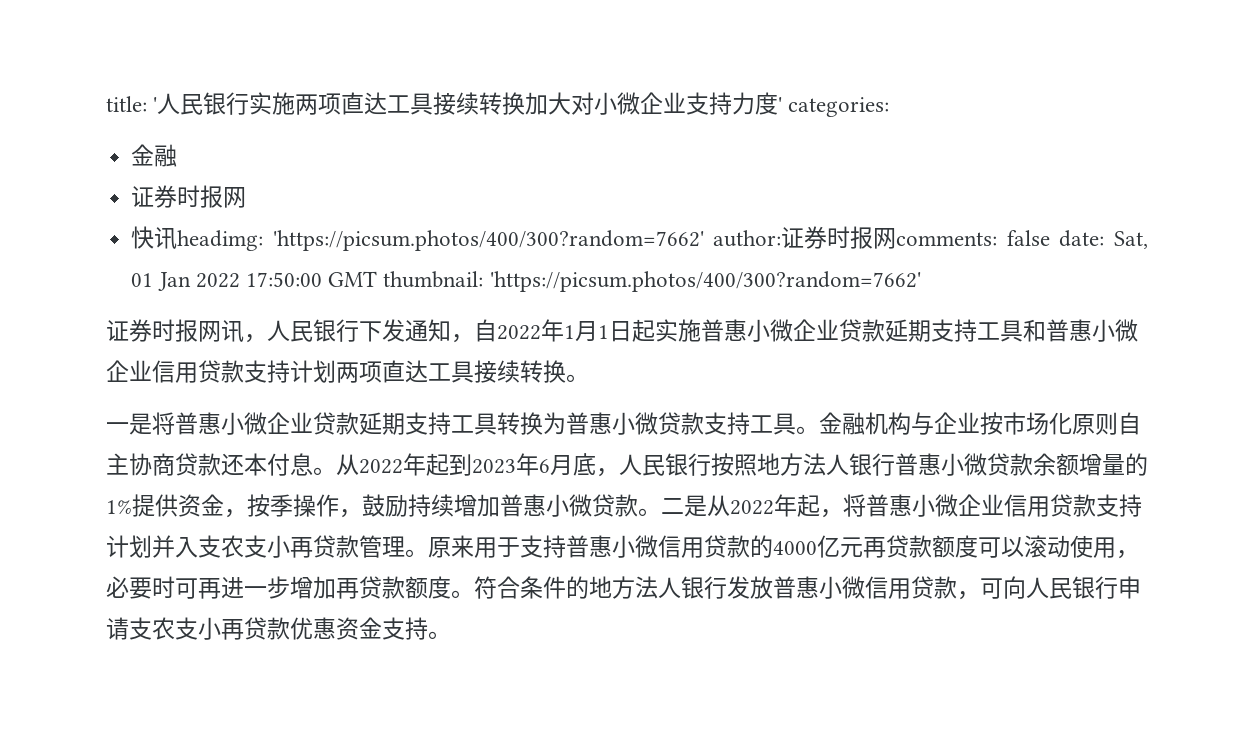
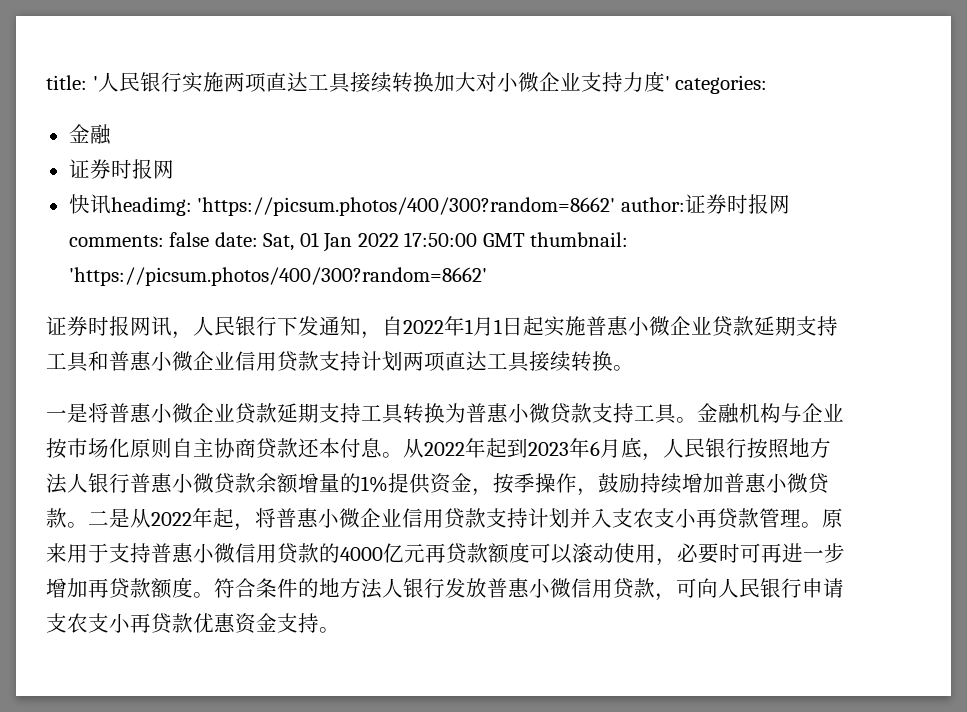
- 快讯headimg: 'https://picsum.photos/400/300?random=7662' author:证券时报网comments: false date: Sat, 01 Jan 2022 17:50:00 GMT thumbnail: 'https://picsum.photos/400/300?random=7662'
+ 快讯headimg: 'https://picsum.photos/400/300?random=8662' author:证券时报网comments: false date: Sat, 01 Jan 2022 17:50:00 GMT thumbnail: 'https://picsum.photos/400/300?random=8662'

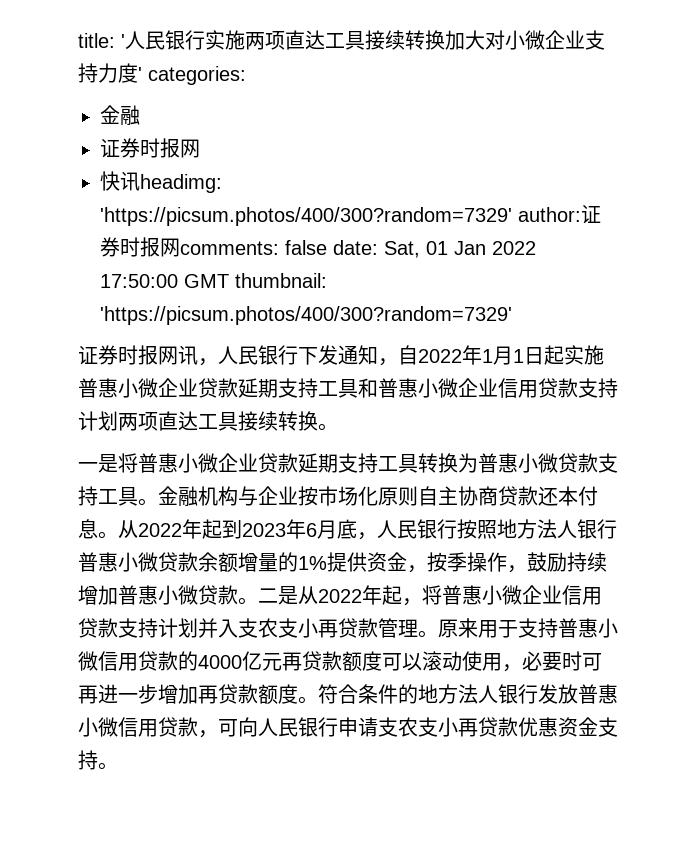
- 快讯headimg: 'https://picsum.photos/400/300?random=8662' author:证券时报网comments: false date: Sat, 01 Jan 2022 17:50:00 GMT thumbnail: 'https://picsum.photos/400/300?random=8662'
+ 快讯headimg: 'https://picsum.photos/400/300?random=7329' author:证券时报网comments: false date: Sat, 01 Jan 2022 17:50:00 GMT thumbnail: 'https://picsum.photos/400/300?random=7329'

